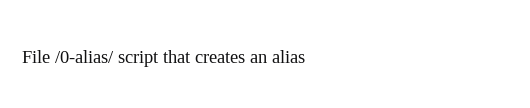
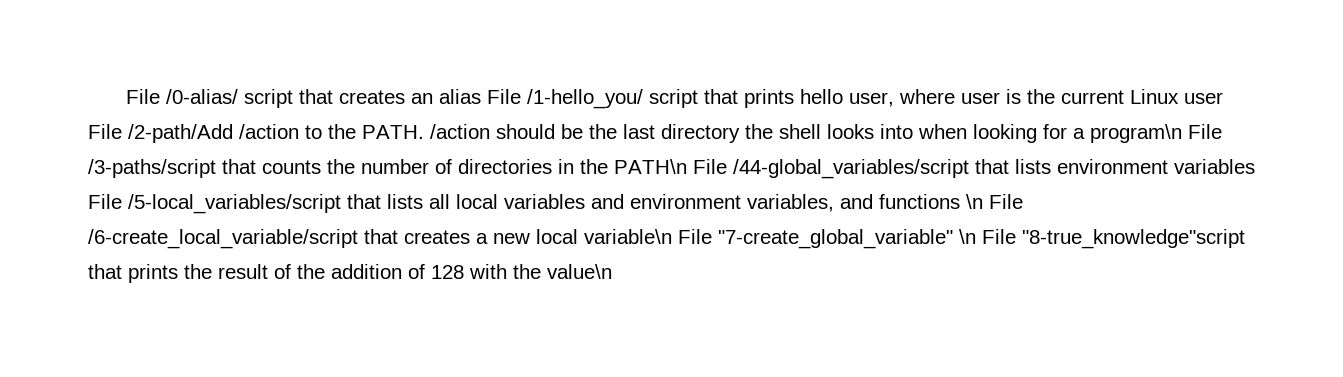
- File /0-alias/ script that creates an alias
+ File /0-alias/ script that creates an alias File /1-hello_you/ script that prints hello user, where user is the current Linux user File /2-path/Add /action to the PATH. /action should be the last directory the shell looks into when looking for a program\n File /3-paths/script that counts the number of directories in the PATH\n File /44-global_variables/script that lists environment variables File /5-local_variables/script that lists all local variables and environment variables, and functions \n File /6-create_local_variable/script that creates a new local variable\n File "7-create_global_variable" \n File "8-true_knowledge"script that prints the result of the addition of 128 with the value\n

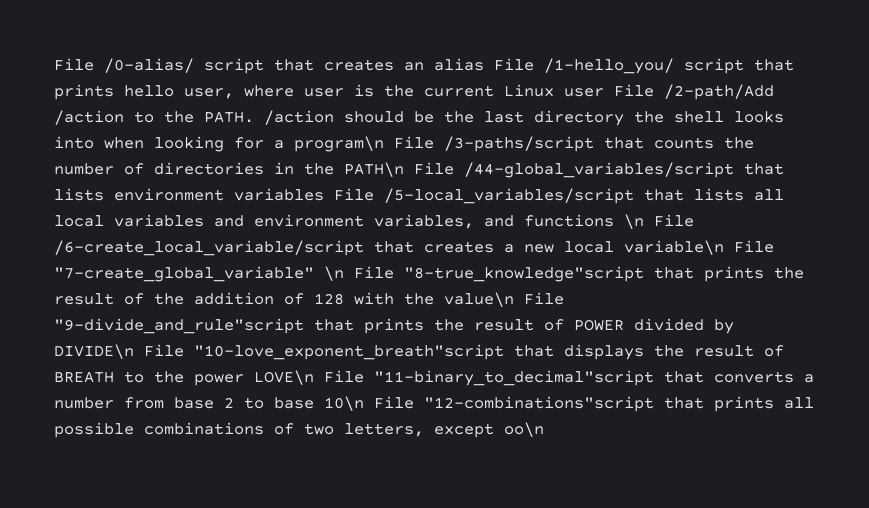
- /action should be the last directory the shell looks into when looking for a program\n File /3-paths/script that counts the number of directories in the PATH\n File /44-global_variables/script that lists environment variables File /5-local_variables/script that lists all local variables and environment variables, and functions \n File /6-create_local_variable/script that creates a new local variable\n File "7-create_global_variable" \n File "8-true_knowledge"script that prints the result of the addition of 128 with the value\n
+ /action should be the last directory the shell looks into when looking for a program\n File /3-paths/script that counts the number of directories in the PATH\n File /44-global_variables/script that lists environment variables File /5-local_variables/script that lists all local variables and environment variables, and functions \n File /6-create_local_variable/script that creates a new local variable\n File "7-create_global_variable" \n File "8-true_knowledge"script that prints the result of the addition of 128 with the value\n File "9-divide_and_rule"script that prints the result of POWER divided by DIVIDE\n File "10-love_exponent_breath"script that displays the result of BREATH to the power LOVE\n File "11-binary_to_decimal"script that converts a number from base 2 to base 10\n File "12-combinations"script that prints all possible combinations of two letters, except oo\n

